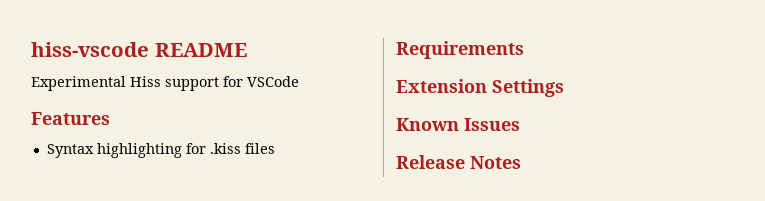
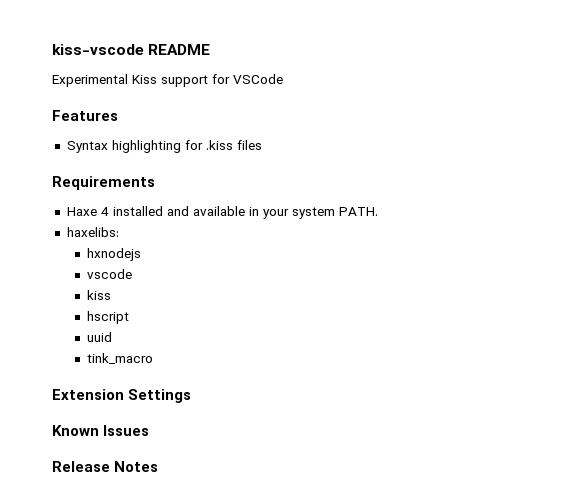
- hiss-vscode README
+ kiss-vscode README
- Experimental Hiss support for VSCode
+ Experimental Kiss support for VSCode
+ Haxe 4 installed and available in your system PATH.
+ haxelibs:
+ hxnodejs
+ vscode
+ kiss
+ hscript
+ uuid
+ tink_macro

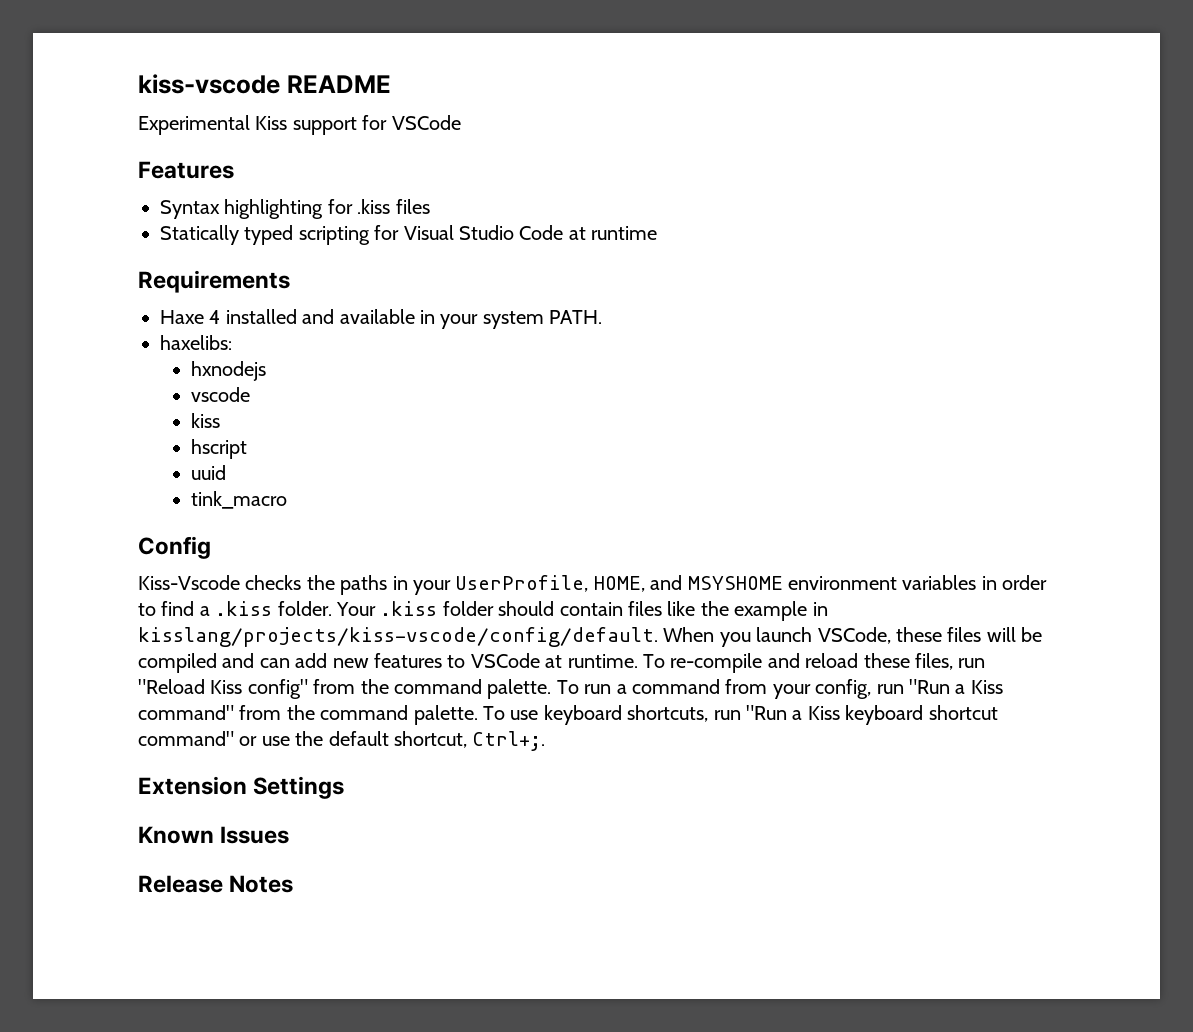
+ Statically typed scripting for Visual Studio Code at runtime
+ Config
+ Kiss-Vscode checks the paths in your UserProfile, HOME, and MSYSHOME environment variables in order to find a .kiss folder. Your .kiss folder should contain files like the example in kisslang/projects/kiss-vscode/config/default. When you launch VSCode, these files will be compiled and can add new features to VSCode at runtime. To re-compile and reload these files, run "Reload Kiss config" from the command palette. To run a command from your config, run "Run a Kiss command" from the command palette. To use keyboard shortcuts, run "Run a Kiss keyboard shortcut command" or use the default shortcut, Ctrl+;.

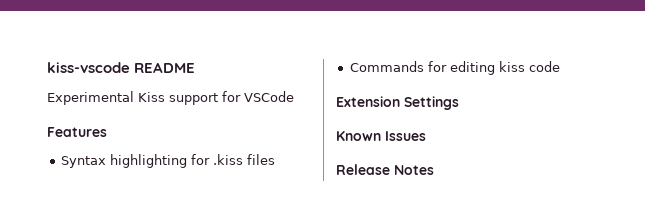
- Statically typed scripting for Visual Studio Code at runtime
- Requirements
- Haxe 4 installed and available in your system PATH.
- haxelibs:
- hxnodejs
- vscode
- kiss
- hscript
- uuid
- tink_macro
- Config
- Kiss-Vscode checks the paths in your UserProfile, HOME, and MSYSHOME environment variables in order to find a .kiss folder. Your .kiss folder should contain files like the example in kisslang/projects/kiss-vscode/config/default. When you launch VSCode, these files will be compiled and can add new features to VSCode at runtime. To re-compile and reload these files, run "Reload Kiss config" from the command palette. To run a command from your config, run "Run a Kiss command" from the command palette. To use keyboard shortcuts, run "Run a Kiss keyboard shortcut command" or use the default shortcut, Ctrl+;.
+ Commands for editing kiss code

